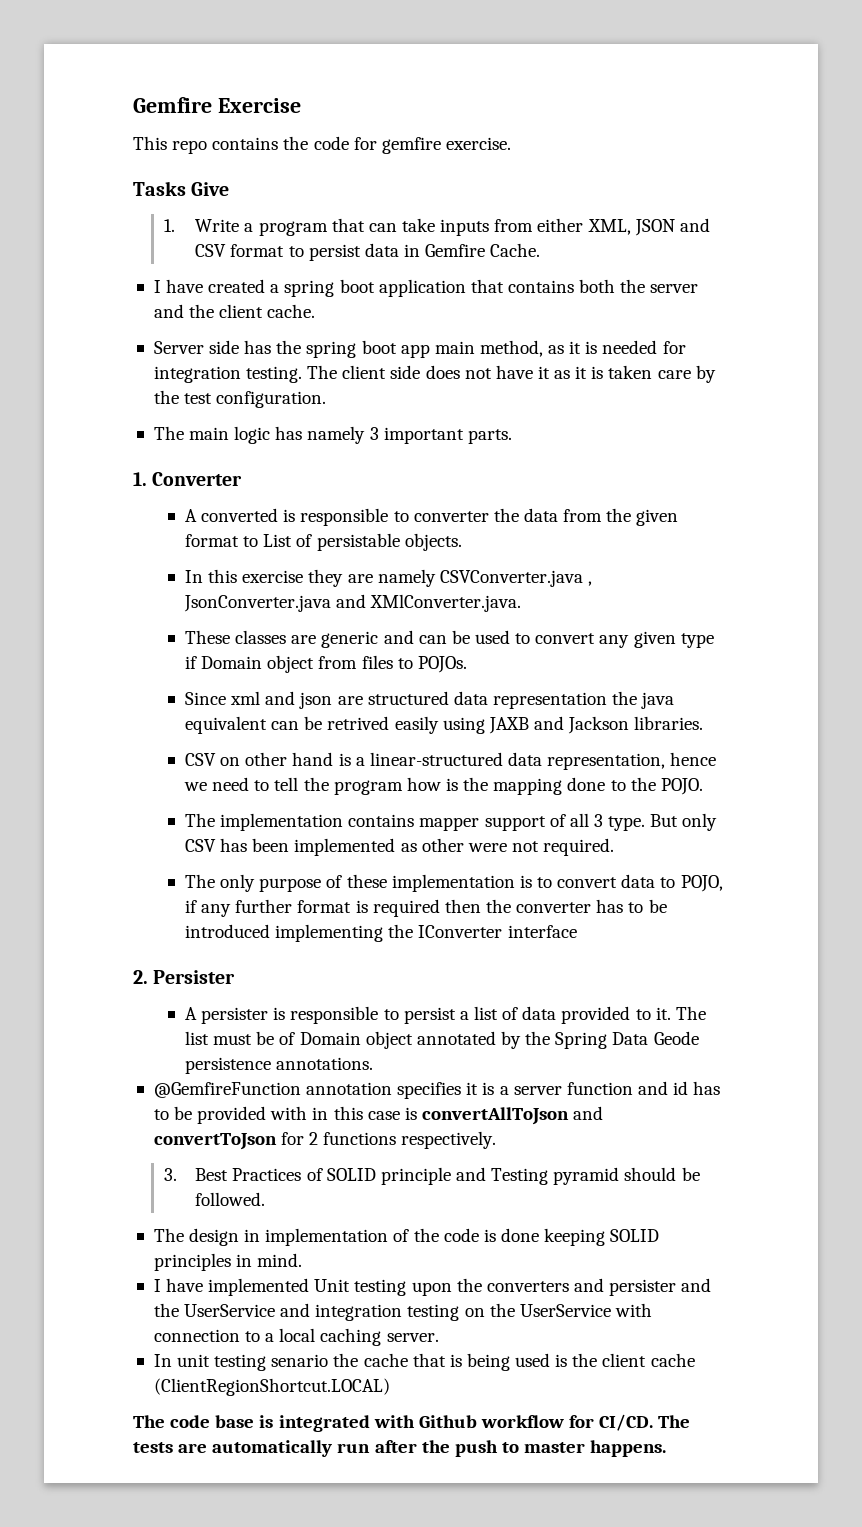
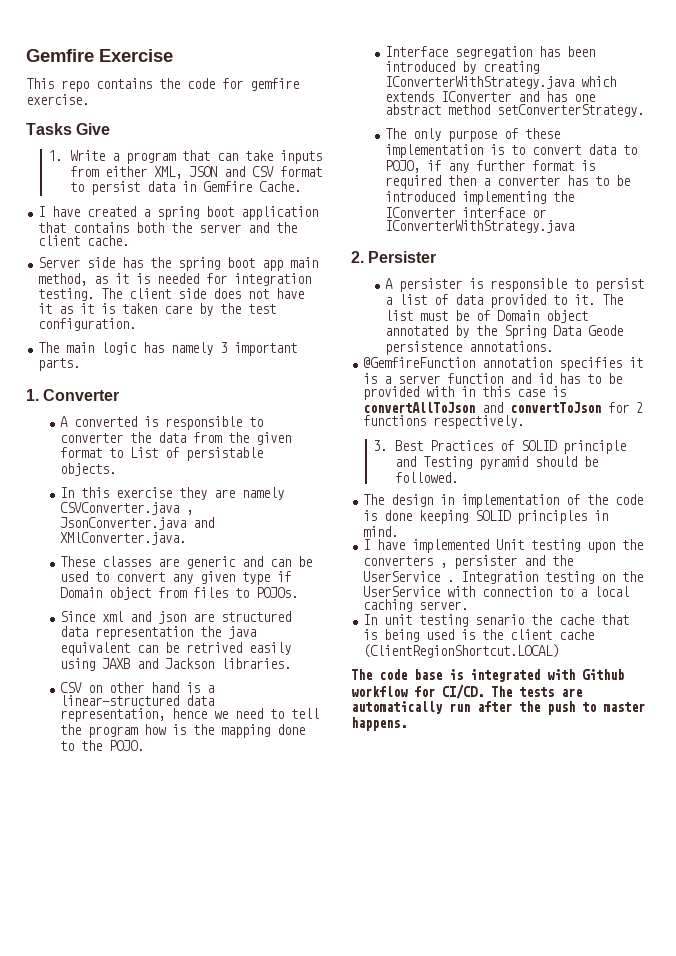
- The implementation contains mapper support of all 3 type. But only CSV has been implemented as other were not required.
+ Interface segregation has been introduced by creating IConverterWithStrategy.java which extends IConverter and has one abstract method setConverterStrategy.
- The only purpose of these implementation is to convert data to POJO, if any further format is required then the converter has to be introduced implementing the IConverter interface
+ The only purpose of these implementation is to convert data to POJO, if any further format is required then a converter has to be introduced implementing the IConverter interface or IConverterWithStrategy.java
- I have implemented Unit testing upon the converters and persister and the UserService and integration testing on the UserService with connection to a local caching server.
+ I have implemented Unit testing upon the converters , persister and the UserService . Integration testing on the UserService with connection to a local caching server.

